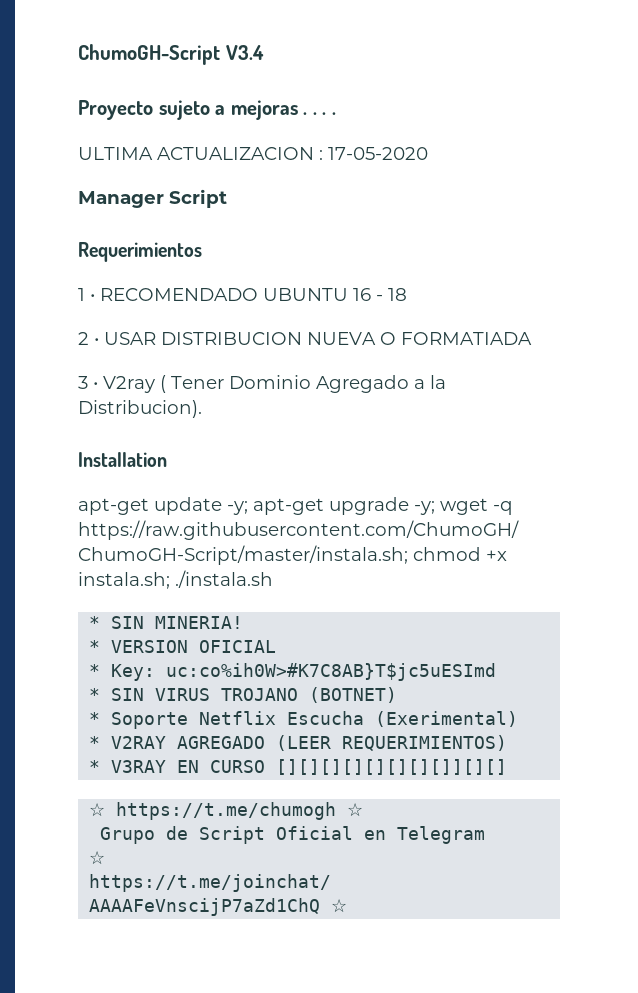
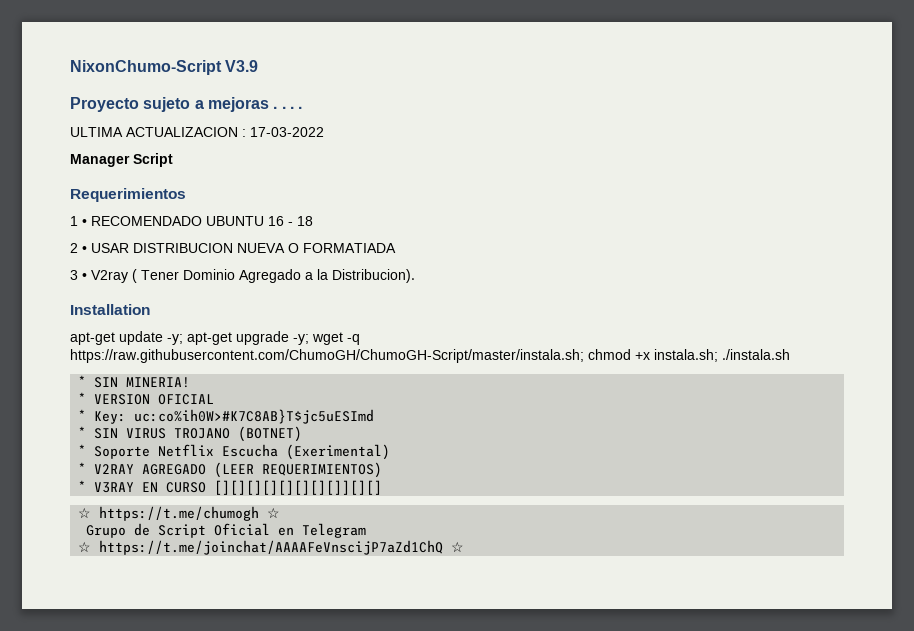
- ChumoGH-Script V3.4
+ NixonChumo-Script V3.9
- ULTIMA ACTUALIZACION : 17-05-2020
+ ULTIMA ACTUALIZACION : 17-03-2022

